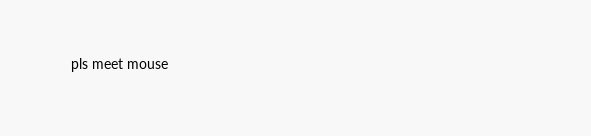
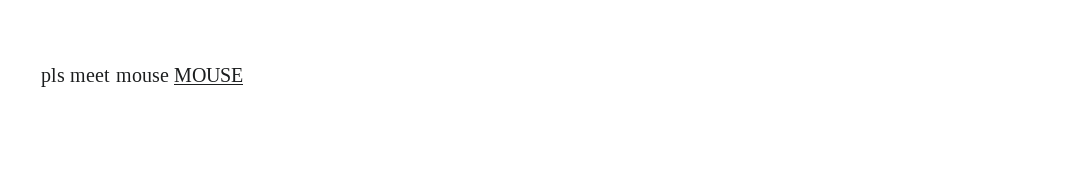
- pls meet mouse
+ pls meet mouse MOUSE

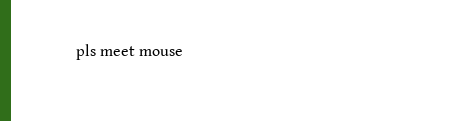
- pls meet mouse MOUSE
+ pls meet mouse

